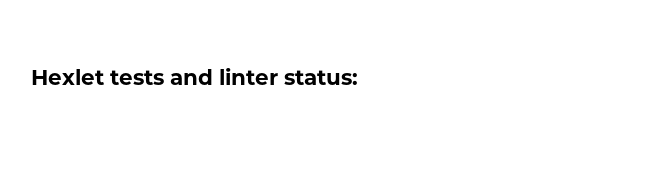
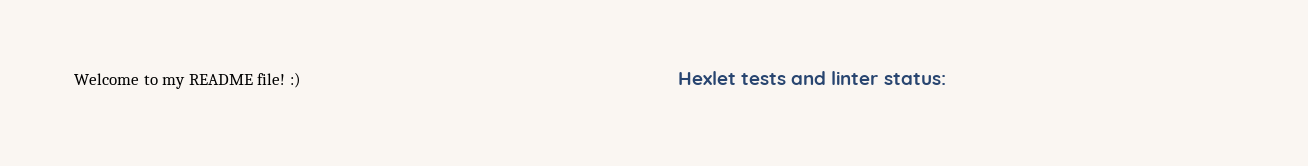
+ Welcome to my README file! :)

